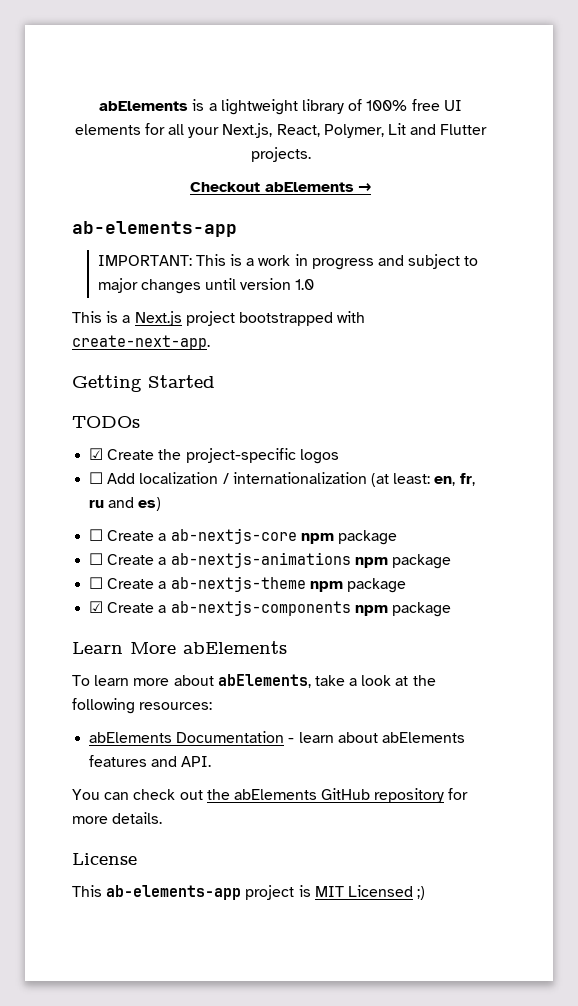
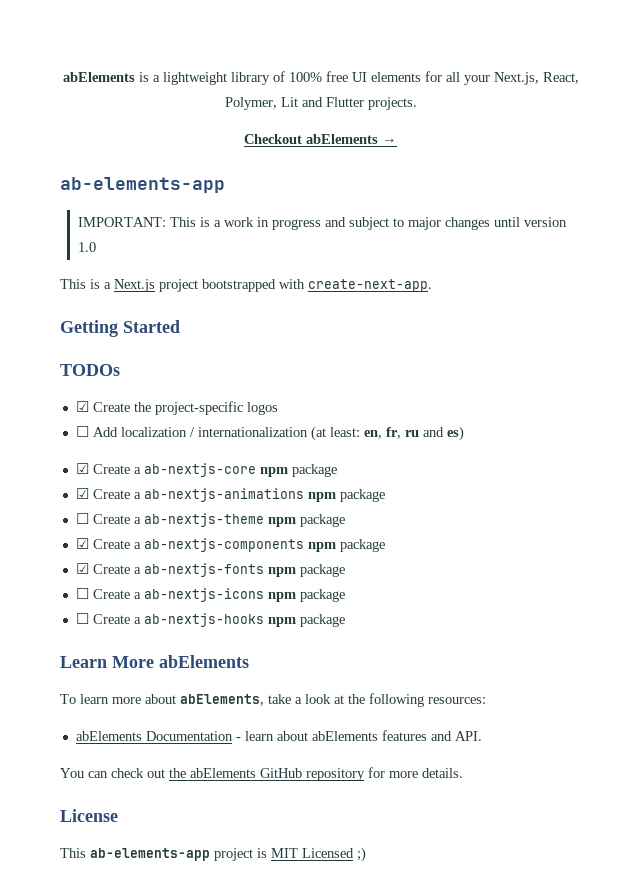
- ☐ Create a ab-nextjs-core npm package
+ ☑ Create a ab-nextjs-core npm package
- ☐ Create a ab-nextjs-animations npm package
+ ☑ Create a ab-nextjs-animations npm package
+ ☑ Create a ab-nextjs-fonts npm package
+ ☐ Create a ab-nextjs-icons npm package
+ ☐ Create a ab-nextjs-hooks npm package

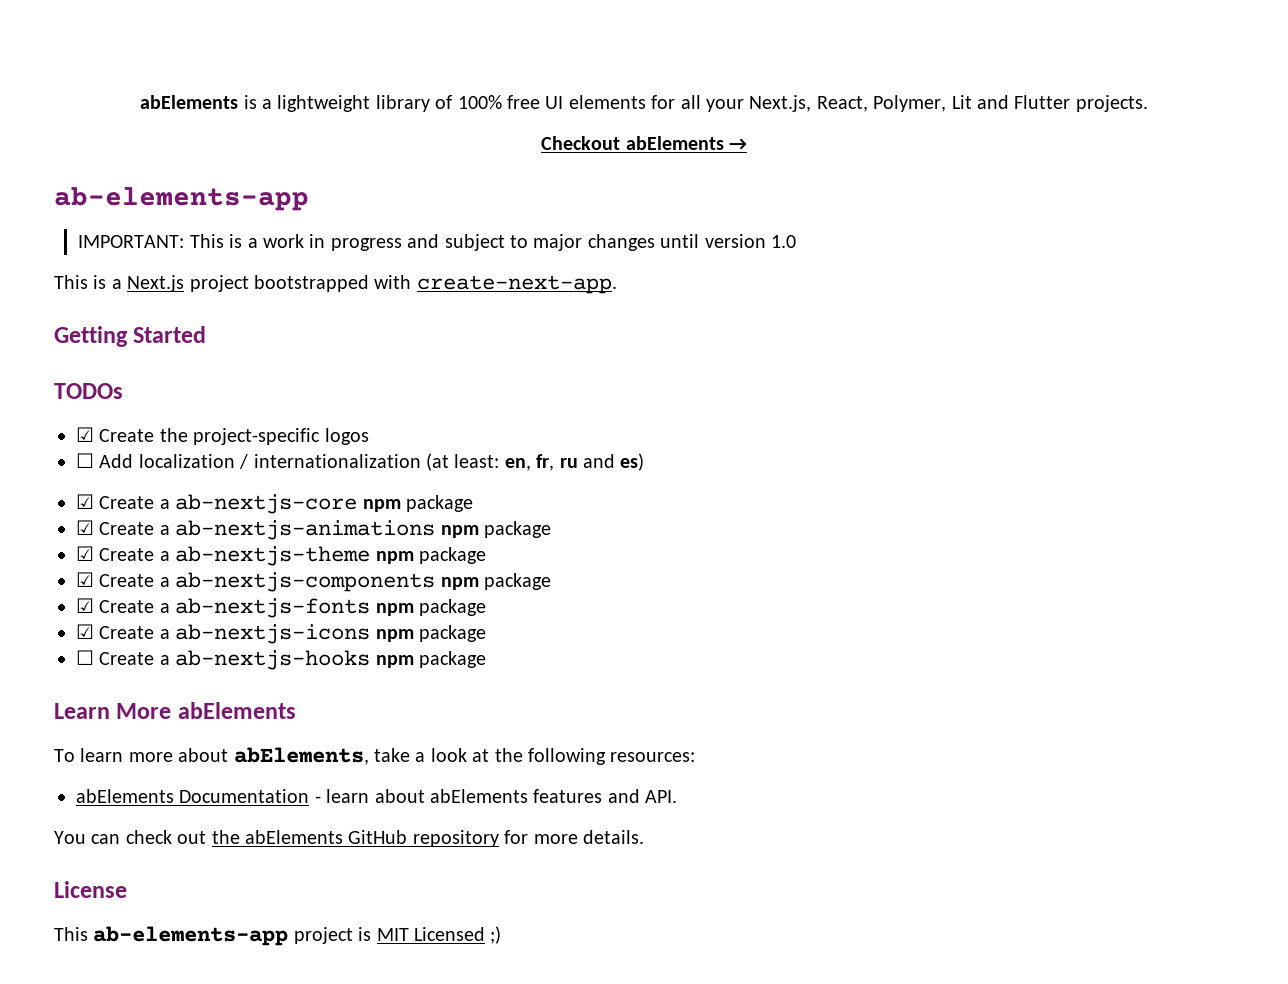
- ☐ Create a ab-nextjs-theme npm package
+ ☑ Create a ab-nextjs-theme npm package
- ☐ Create a ab-nextjs-icons npm package
+ ☑ Create a ab-nextjs-icons npm package

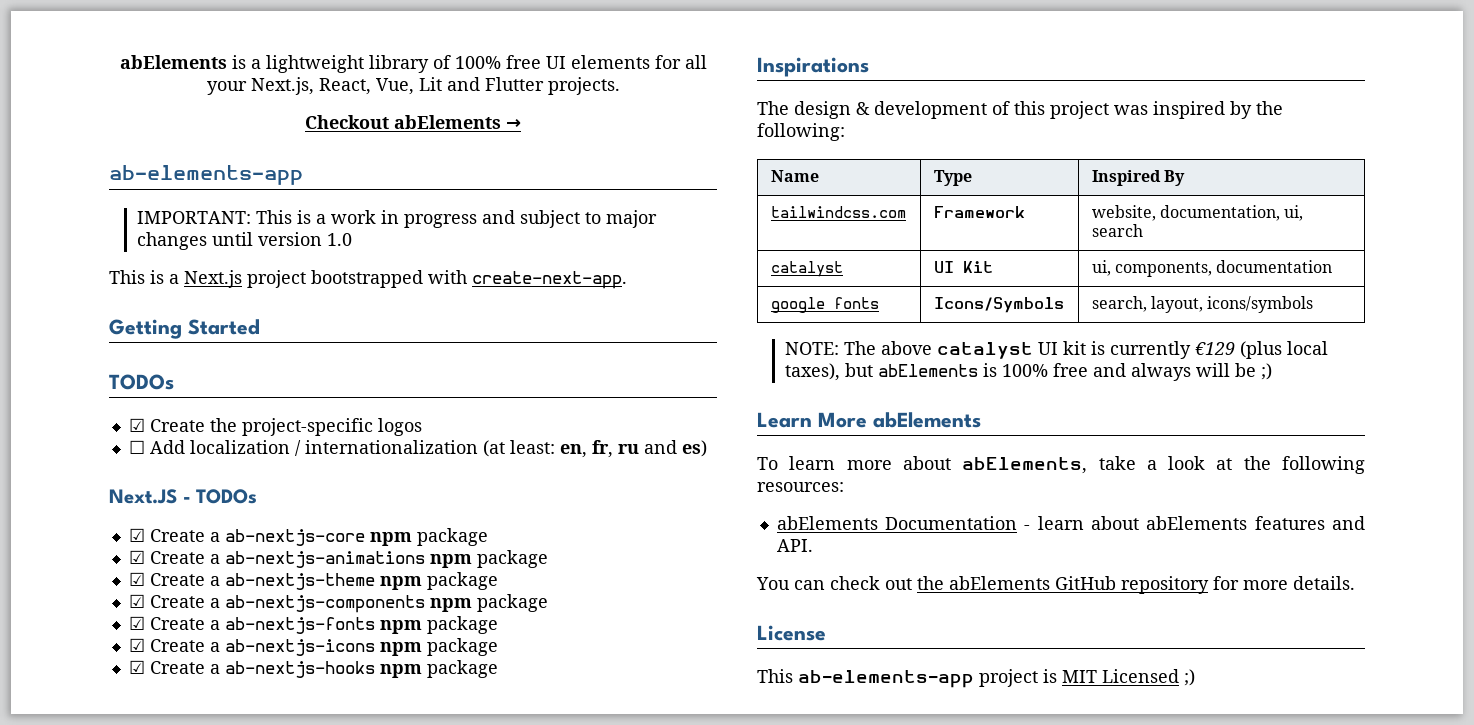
- abElements is a lightweight library of 100% free UI elements for all your Next.js, React, Polymer, Lit and Flutter projects.
+ abElements is a lightweight library of 100% free UI elements for all your Next.js, React, Vue, Lit and Flutter projects.
+ Next.JS - TODOs
- ☐ Create a ab-nextjs-hooks npm package
+ ☑ Create a ab-nextjs-hooks npm package
+ Inspirations
+ The design & development of this project was inspired by the following:
+ Name | Type | Inspired By
+ tailwindcss.com | Framework | website, documentation, ui, search
+ catalyst | UI Kit | ui, components, documentation
+ google fonts | Icons/Symbols | search, layout, icons/symbols
+ NOTE: The above catalyst UI kit is currently €129 (plus local taxes), but abElements is 100% free and always will be ;)

